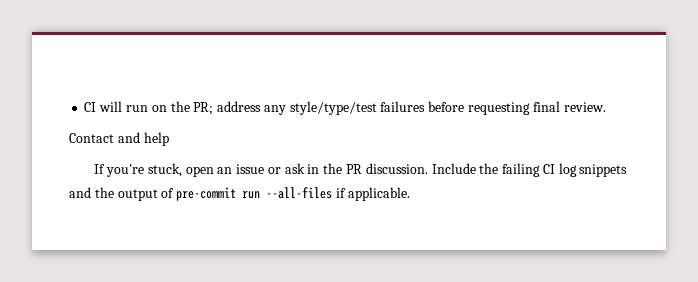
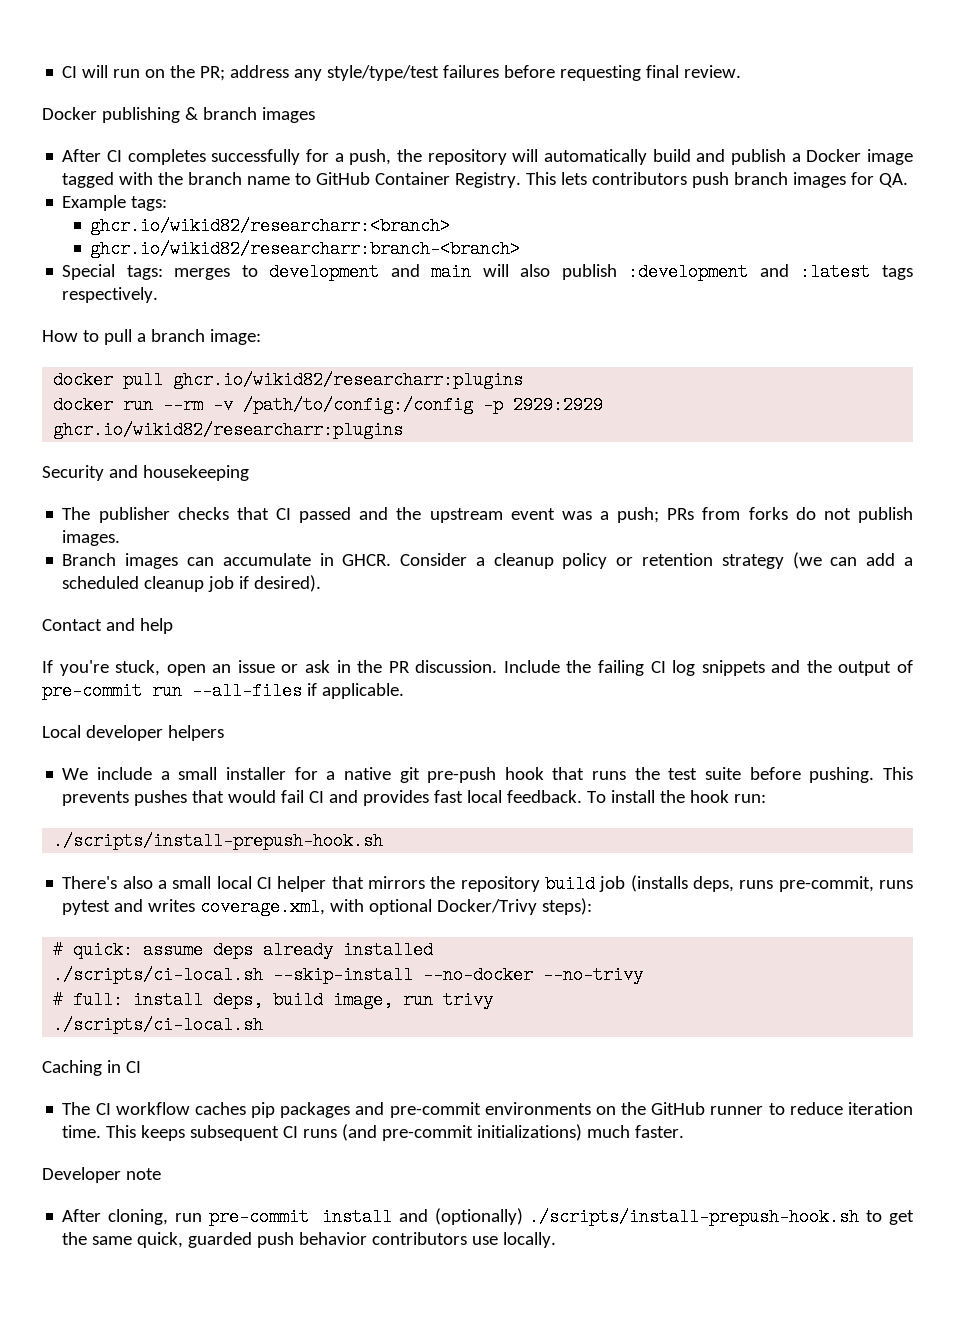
+ Docker publishing & branch images
+ After CI completes successfully for a push, the repository will automatically build and publish a Docker image tagged with the branch name to GitHub Container Registry. This lets contributors push branch images for QA.
+ Example tags:
+ ghcr.io/wikid82/researcharr:<branch>
+ ghcr.io/wikid82/researcharr:branch-<branch>
+ Special tags: merges to development and main will also publish :development and :latest tags respectively.
+ How to pull a branch image:
+ docker pull ghcr.io/wikid82/researcharr:plugins
+ docker run --rm -v /path/to/config:/config -p 2929:2929 ghcr.io/wikid82/researcharr:plugins
+ Security and housekeeping
+ The publisher checks that CI passed and the upstream event was a push; PRs from forks do not publish images.
+ Branch images can accumulate in GHCR. Consider a cleanup policy or retention strategy (we can add a scheduled cleanup job if desired).
+ Local developer helpers
+ We include a small installer for a native git pre-push hook that runs the test suite before pushing. This prevents pushes that would fail CI and provides fast local feedback. To install the hook run:
+ ./scripts/install-prepush-hook.sh
+ There's also a small local CI helper that mirrors the repository build job (installs deps, runs pre-commit, runs pytest and writes coverage.xml, with optional Docker/Trivy steps):
+ # quick: assume deps already installed
+ ./scripts/ci-local.sh --skip-install --no-docker --no-trivy
+ # full: install deps, build image, run trivy
+ ./scripts/ci-local.sh
+ Caching in CI
+ The CI workflow caches pip packages and pre-commit environments on the GitHub runner to reduce iteration time. This keeps subsequent CI runs (and pre-commit initializations) much faster.
+ Developer note
+ After cloning, run pre-commit install and (optionally) ./scripts/install-prepush-hook.sh to get the same quick, guarded push behavior contributors use locally.

